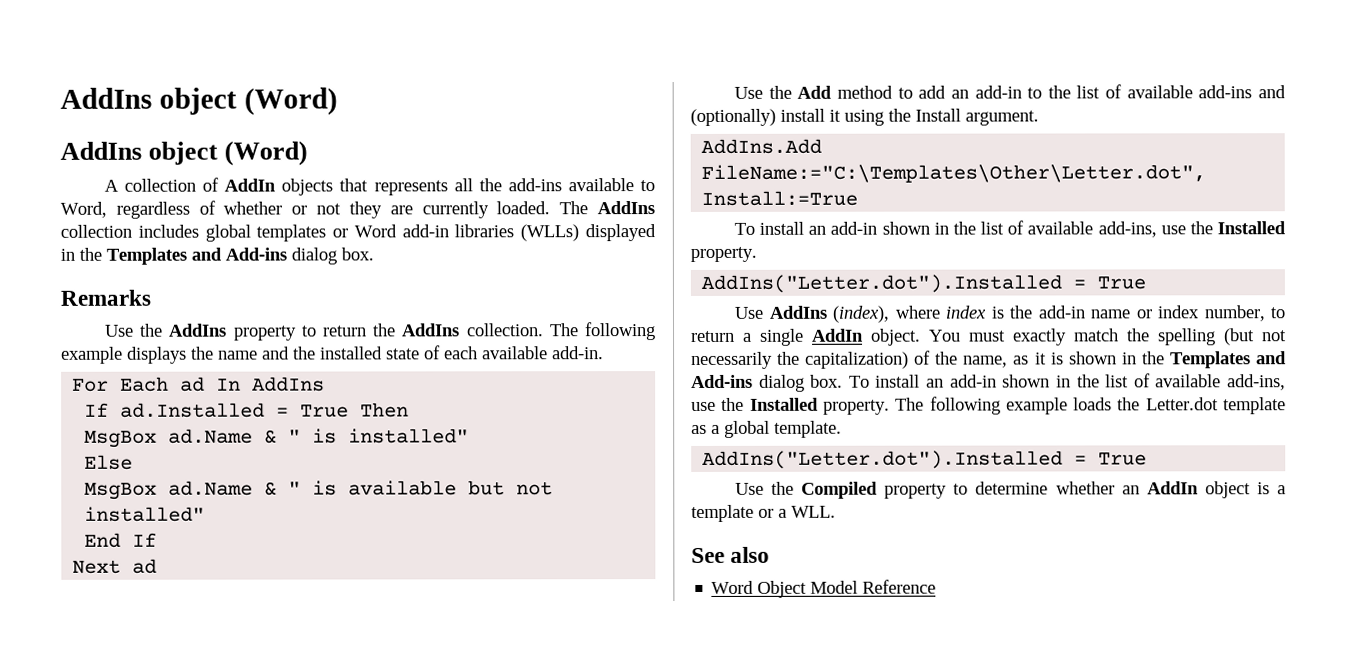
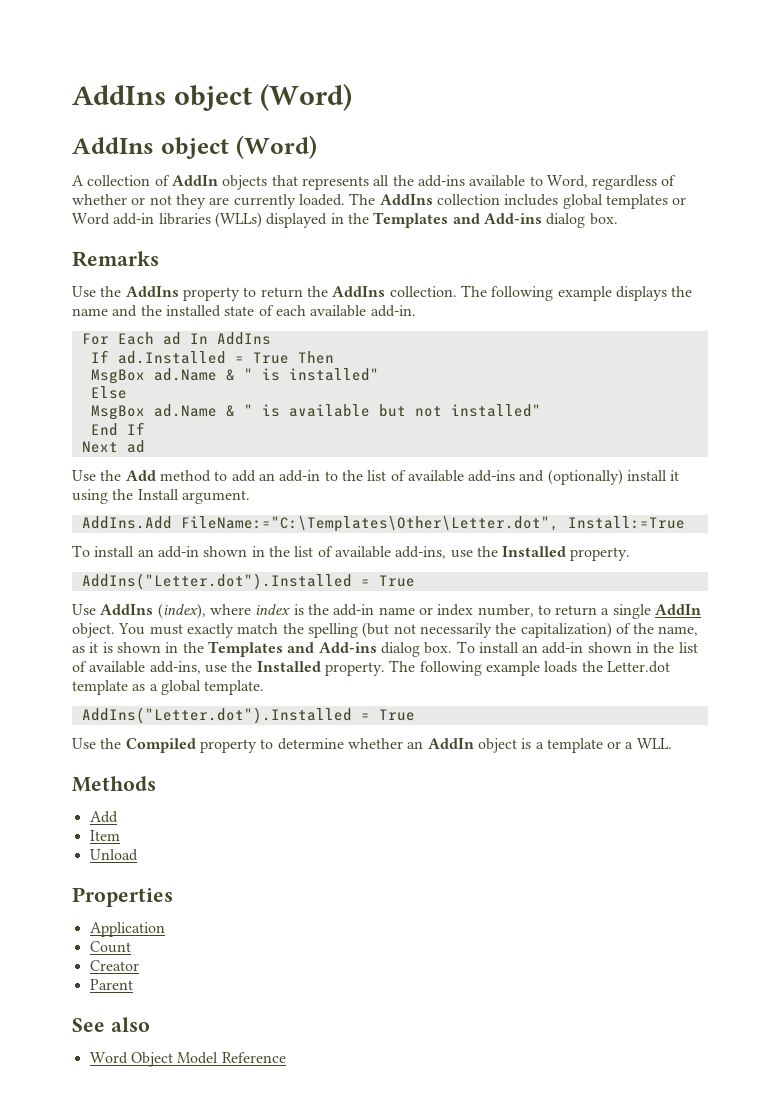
+ Methods
+ Add
+ Item
+ Unload
+ Properties
+ Application
+ Count
+ Creator
+ Parent

